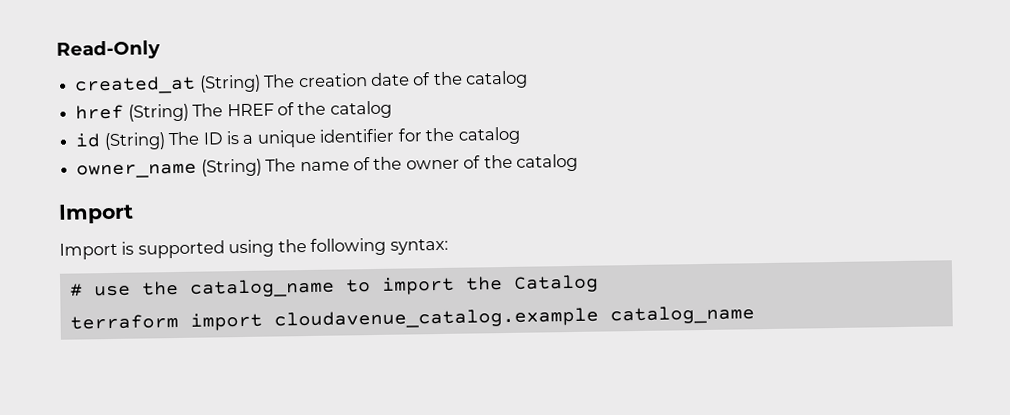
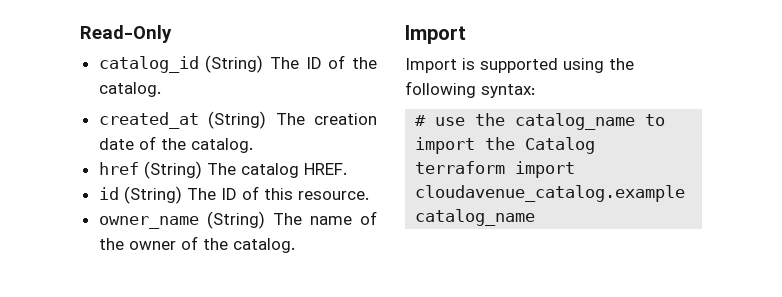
+ catalog_id (String) The ID of the catalog.
- created_at (String) The creation date of the catalog
+ created_at (String) The creation date of the catalog.
- href (String) The HREF of the catalog
+ href (String) The catalog HREF.
- id (String) The ID is a unique identifier for the catalog
+ id (String) The ID of this resource.
- owner_name (String) The name of the owner of the catalog
+ owner_name (String) The name of the owner of the catalog.

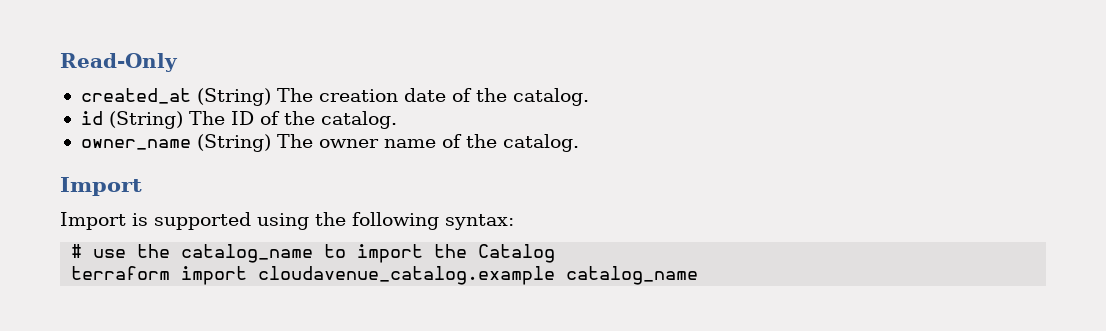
- catalog_id (String) The ID of the catalog.
- href (String) The catalog HREF.
- id (String) The ID of this resource.
+ id (String) The ID of the catalog.
- owner_name (String) The name of the owner of the catalog.
+ owner_name (String) The owner name of the catalog.

